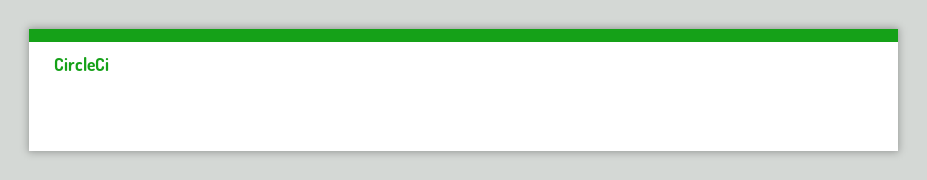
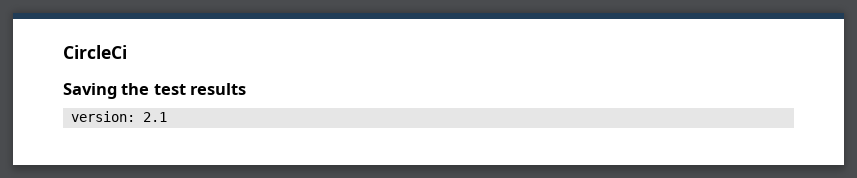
+ Saving the test results
+ version: 2.1

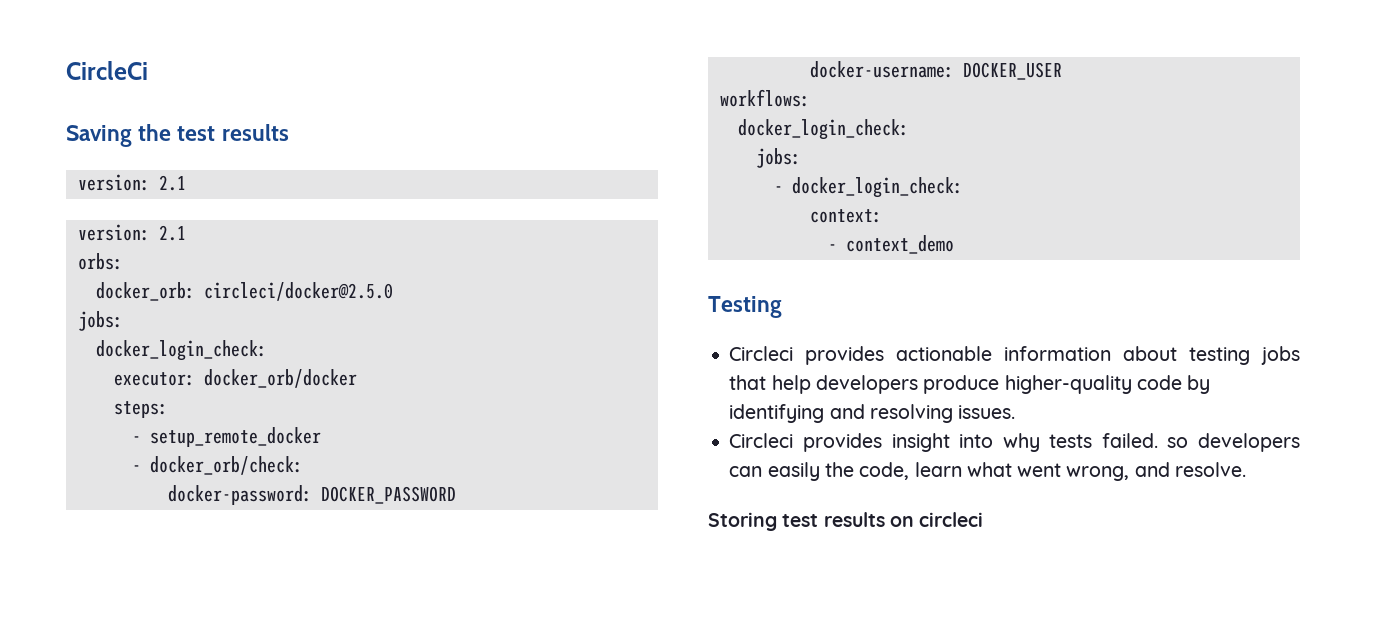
  Saving the test results
  version: 2.1
+ version: 2.1
+ orbs:
+ docker_orb: circleci/docker@2.5.0
+ jobs:
+ docker_login_check:
+ executor: docker_orb/docker
+ steps:
+ - setup_remote_docker
+ - docker_orb/check:
+ docker-password: DOCKER_PASSWORD
+ docker-username: DOCKER_USER
+ workflows:
+ docker_login_check:
+ jobs:
+ - docker_login_check:
+ context:
+ - context_demo
+ Testing
+ Circleci provides actionable information about testing jobs that help developers produce higher-quality code by identifying and resolving issues.
+ Circleci provides insight into why tests failed. so developers can easily the code, learn what went wrong, and resolve.
+ Storing test results on circleci

